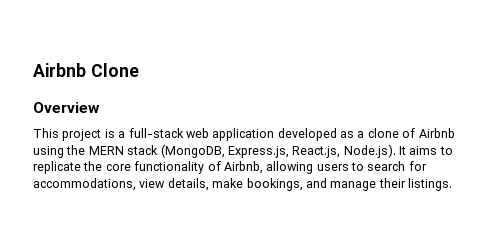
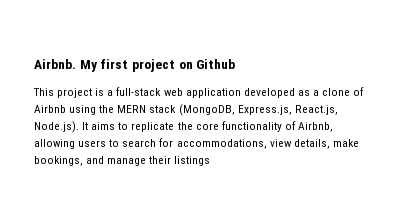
- Airbnb Clone
- Overview
+ Airbnb. My first project on Github
- This project is a full-stack web application developed as a clone of Airbnb using the MERN stack (MongoDB, Express.js, React.js, Node.js). It aims to replicate the core functionality of Airbnb, allowing users to search for accommodations, view details, make bookings, and manage their listings.
+ This project is a full-stack web application developed as a clone of Airbnb using the MERN stack (MongoDB, Express.js, React.js, Node.js). It aims to replicate the core functionality of Airbnb, allowing users to search for accommodations, view details, make bookings, and manage their listings

